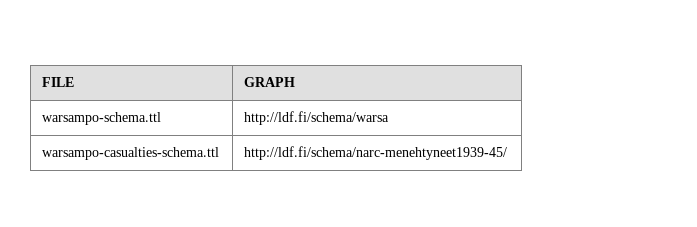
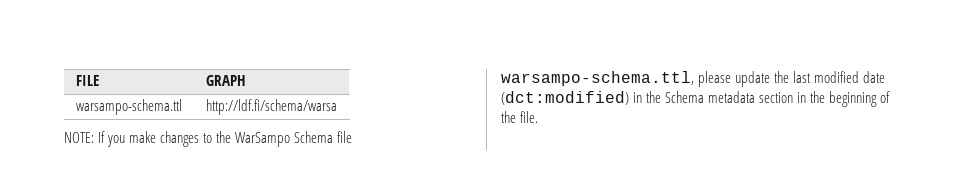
- warsampo-casualties-schema.ttl | http://ldf.fi/schema/narc-menehtyneet1939-45/
+ NOTE: If you make changes to the WarSampo Schema file warsampo-schema.ttl, please update the last modified date (dct:modified) in the Schema metadata section in the beginning of the file.

